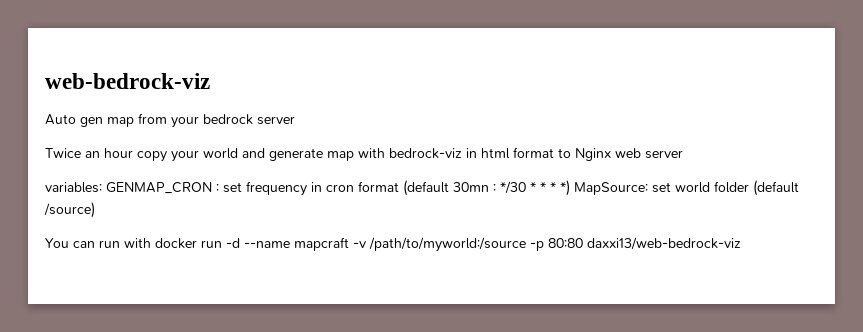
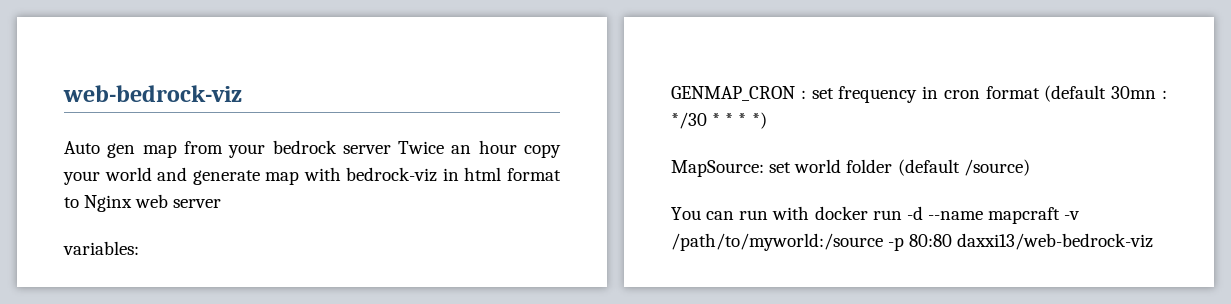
- Auto gen map from your bedrock server
- Twice an hour copy your world and generate map with bedrock-viz in html format to Nginx web server
+ Auto gen map from your bedrock server Twice an hour copy your world and generate map with bedrock-viz in html format to Nginx web server
- variables: GENMAP_CRON : set frequency in cron format (default 30mn : */30 * * * *) MapSource: set world folder (default /source)
+ variables:
+ GENMAP_CRON : set frequency in cron format (default 30mn : */30 * * * *)
+ MapSource: set world folder (default /source)

